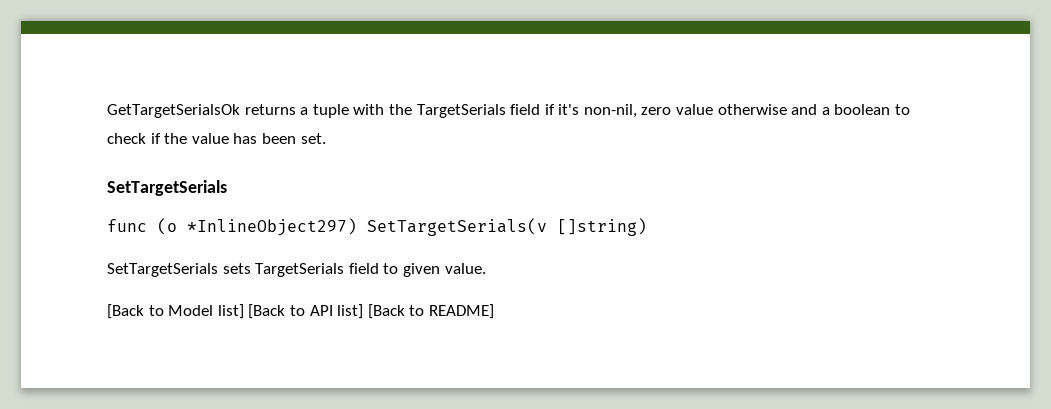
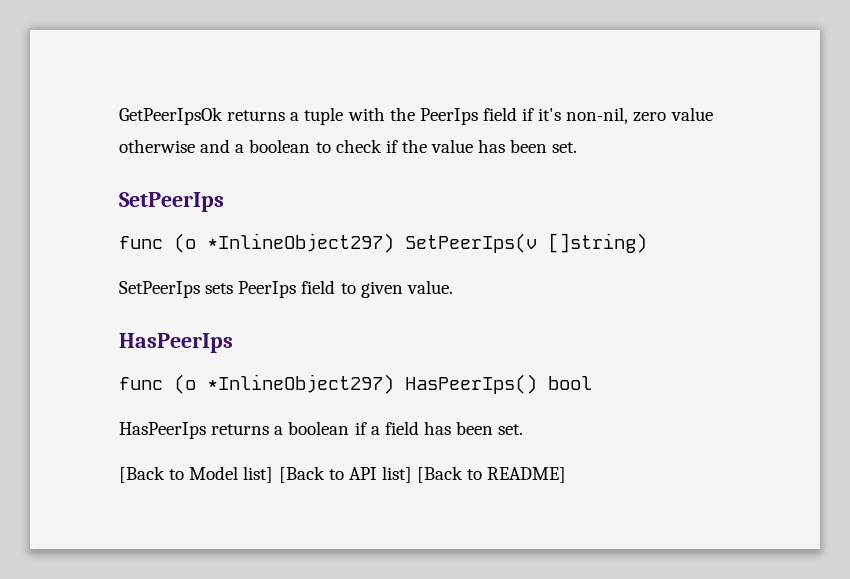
- GetTargetSerialsOk returns a tuple with the TargetSerials field if it's non-nil, zero value otherwise and a boolean to check if the value has been set.
- SetTargetSerials
- func (o *InlineObject297) SetTargetSerials(v []string)
+ GetPeerIpsOk returns a tuple with the PeerIps field if it's non-nil, zero value otherwise and a boolean to check if the value has been set.
+ SetPeerIps
+ func (o *InlineObject297) SetPeerIps(v []string)
- SetTargetSerials sets TargetSerials field to given value.
+ SetPeerIps sets PeerIps field to given value.
+ HasPeerIps
+ func (o *InlineObject297) HasPeerIps() bool
+ HasPeerIps returns a boolean if a field has been set.

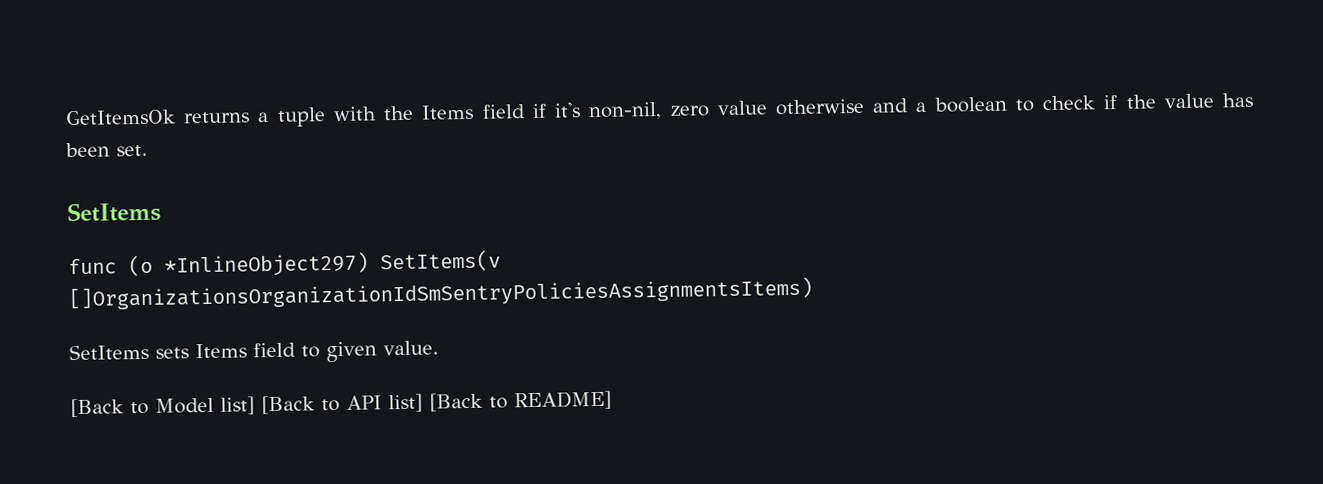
- GetPeerIpsOk returns a tuple with the PeerIps field if it's non-nil, zero value otherwise and a boolean to check if the value has been set.
- SetPeerIps
- func (o *InlineObject297) SetPeerIps(v []string)
- SetPeerIps sets PeerIps field to given value.
- HasPeerIps
- func (o *InlineObject297) HasPeerIps() bool
- HasPeerIps returns a boolean if a field has been set.
+ GetItemsOk returns a tuple with the Items field if it's non-nil, zero value otherwise and a boolean to check if the value has been set.
+ SetItems
+ func (o *InlineObject297) SetItems(v []OrganizationsOrganizationIdSmSentryPoliciesAssignmentsItems)
+ SetItems sets Items field to given value.

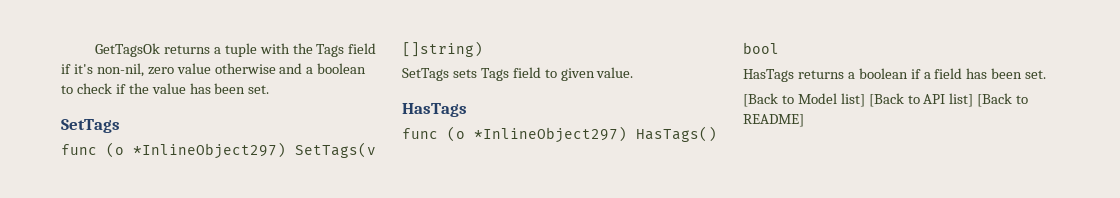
- GetItemsOk returns a tuple with the Items field if it's non-nil, zero value otherwise and a boolean to check if the value has been set.
- SetItems
- func (o *InlineObject297) SetItems(v []OrganizationsOrganizationIdSmSentryPoliciesAssignmentsItems)
- SetItems sets Items field to given value.
+ GetTagsOk returns a tuple with the Tags field if it's non-nil, zero value otherwise and a boolean to check if the value has been set.
+ SetTags
+ func (o *InlineObject297) SetTags(v []string)
+ SetTags sets Tags field to given value.
+ HasTags
+ func (o *InlineObject297) HasTags() bool
+ HasTags returns a boolean if a field has been set.

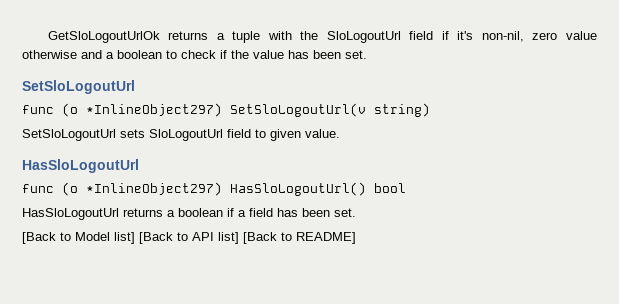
- GetTagsOk returns a tuple with the Tags field if it's non-nil, zero value otherwise and a boolean to check if the value has been set.
- SetTags
- func (o *InlineObject297) SetTags(v []string)
- SetTags sets Tags field to given value.
- HasTags
- func (o *InlineObject297) HasTags() bool
+ GetSloLogoutUrlOk returns a tuple with the SloLogoutUrl field if it's non-nil, zero value otherwise and a boolean to check if the value has been set.
+ SetSloLogoutUrl
+ func (o *InlineObject297) SetSloLogoutUrl(v string)
+ SetSloLogoutUrl sets SloLogoutUrl field to given value.
+ HasSloLogoutUrl
+ func (o *InlineObject297) HasSloLogoutUrl() bool
- HasTags returns a boolean if a field has been set.
+ HasSloLogoutUrl returns a boolean if a field has been set.

